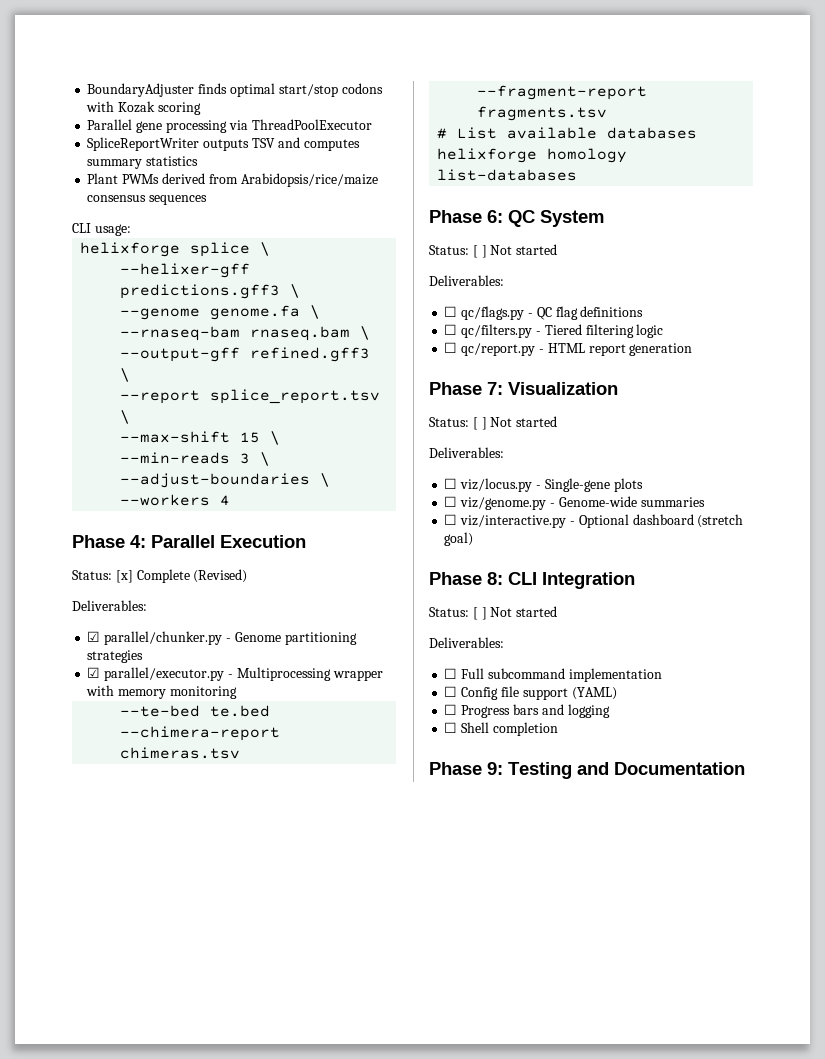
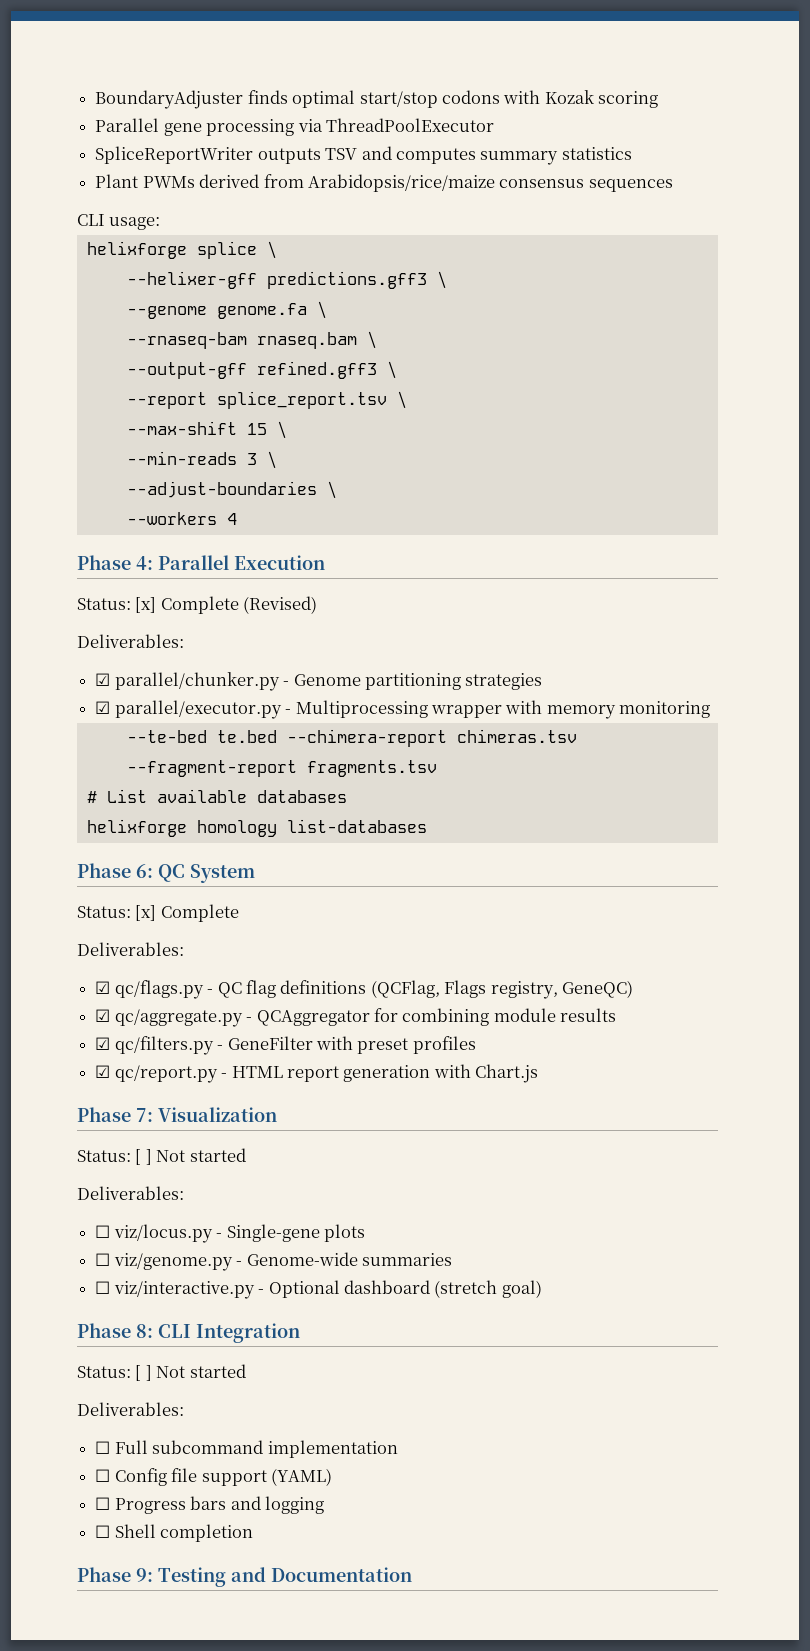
  Phase 6: QC System
- Status: [ ] Not started
+ Status: [x] Complete
  Deliverables:
- ☐ qc/flags.py - QC flag definitions
- ☐ qc/filters.py - Tiered filtering logic
- ☐ qc/report.py - HTML report generation
+ ☑ qc/flags.py - QC flag definitions (QCFlag, Flags registry, GeneQC)
+ ☑ qc/aggregate.py - QCAggregator for combining module results
+ ☑ qc/filters.py - GeneFilter with preset profiles
+ ☑ qc/report.py - HTML report generation with Chart.js

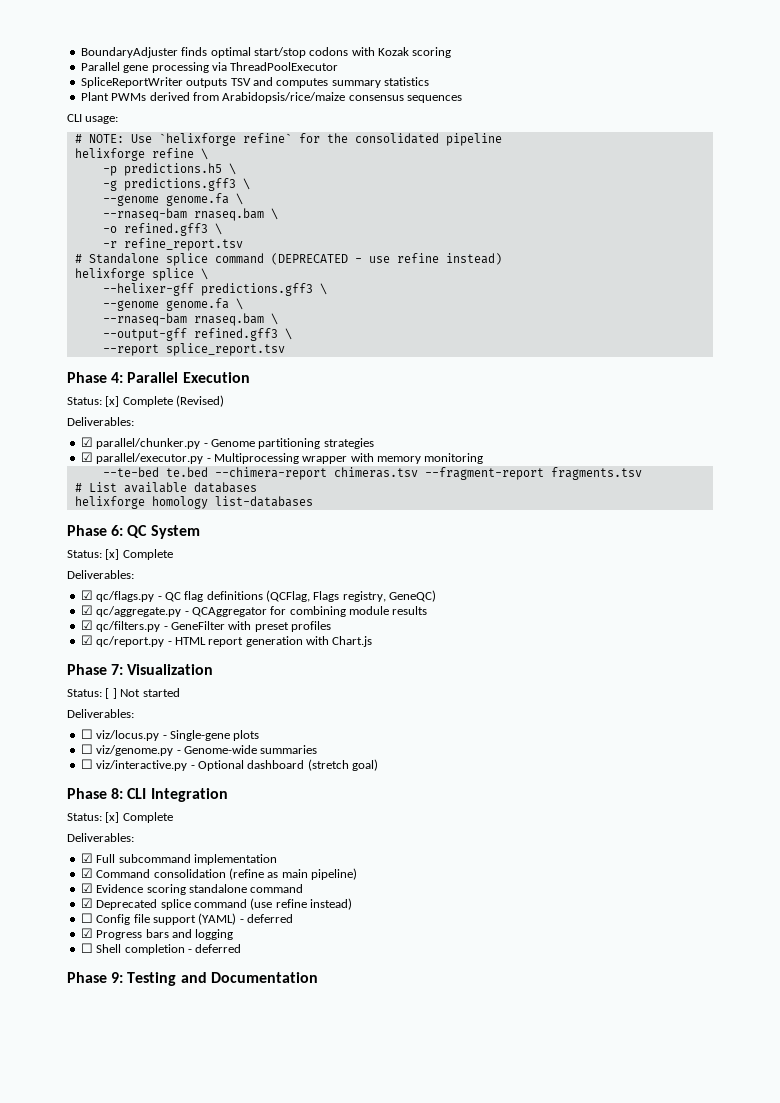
+ # NOTE: Use `helixforge refine` for the consolidated pipeline
+ helixforge refine \
+ -p predictions.h5 \
+ -g predictions.gff3 \
+ --genome genome.fa \
+ --rnaseq-bam rnaseq.bam \
+ -o refined.gff3 \
+ -r refine_report.tsv
+ # Standalone splice command (DEPRECATED - use refine instead)
- --report splice_report.tsv \
- --max-shift 15 \
- --min-reads 3 \
- --adjust-boundaries \
- --workers 4
+ --report splice_report.tsv
  Phase 8: CLI Integration
- Status: [ ] Not started
+ Status: [x] Complete
  Deliverables:
- ☐ Full subcommand implementation
+ ☑ Full subcommand implementation
+ ☑ Command consolidation (refine as main pipeline)
+ ☑ Evidence scoring standalone command
+ ☑ Deprecated splice command (use refine instead)
- ☐ Config file support (YAML)
- ☐ Progress bars and logging
+ ☐ Config file support (YAML) - deferred
+ ☑ Progress bars and logging
- ☐ Shell completion
+ ☐ Shell completion - deferred

